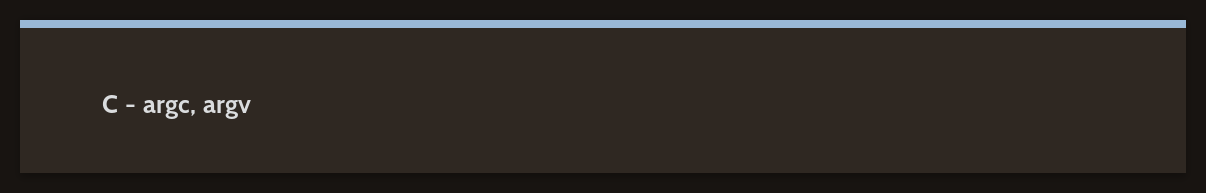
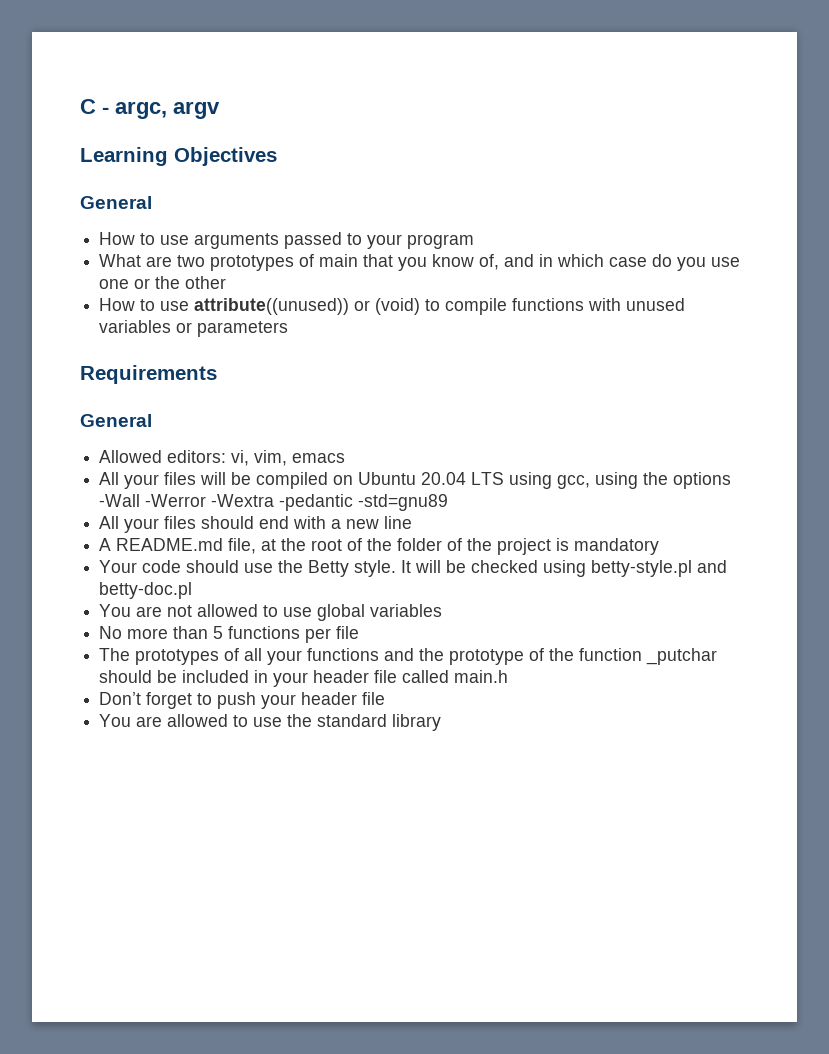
+ Learning Objectives
+ General
+ How to use arguments passed to your program
+ What are two prototypes of main that you know of, and in which case do you use one or the other
+ How to use attribute((unused)) or (void) to compile functions with unused variables or parameters
+ Requirements
+ General
+ Allowed editors: vi, vim, emacs
+ All your files will be compiled on Ubuntu 20.04 LTS using gcc, using the options -Wall -Werror -Wextra -pedantic -std=gnu89
+ All your files should end with a new line
+ A README.md file, at the root of the folder of the project is mandatory
+ Your code should use the Betty style. It will be checked using betty-style.pl and betty-doc.pl
+ You are not allowed to use global variables
+ No more than 5 functions per file
+ The prototypes of all your functions and the prototype of the function _putchar should be included in your header file called main.h
+ Don’t forget to push your header file
+ You are allowed to use the standard library

